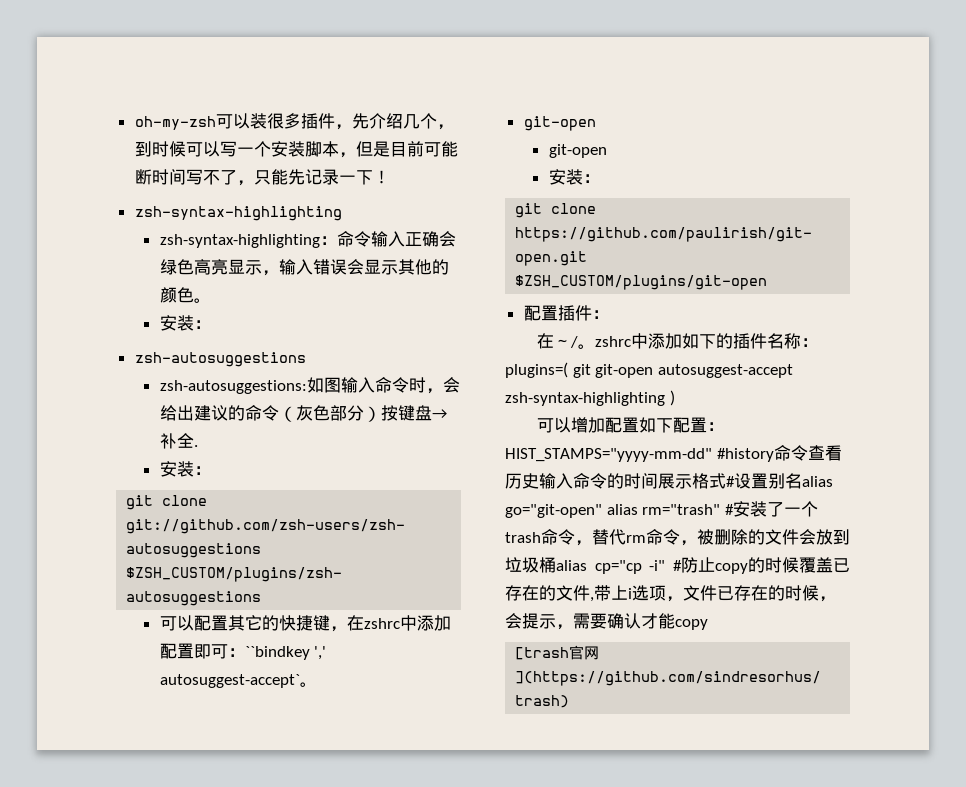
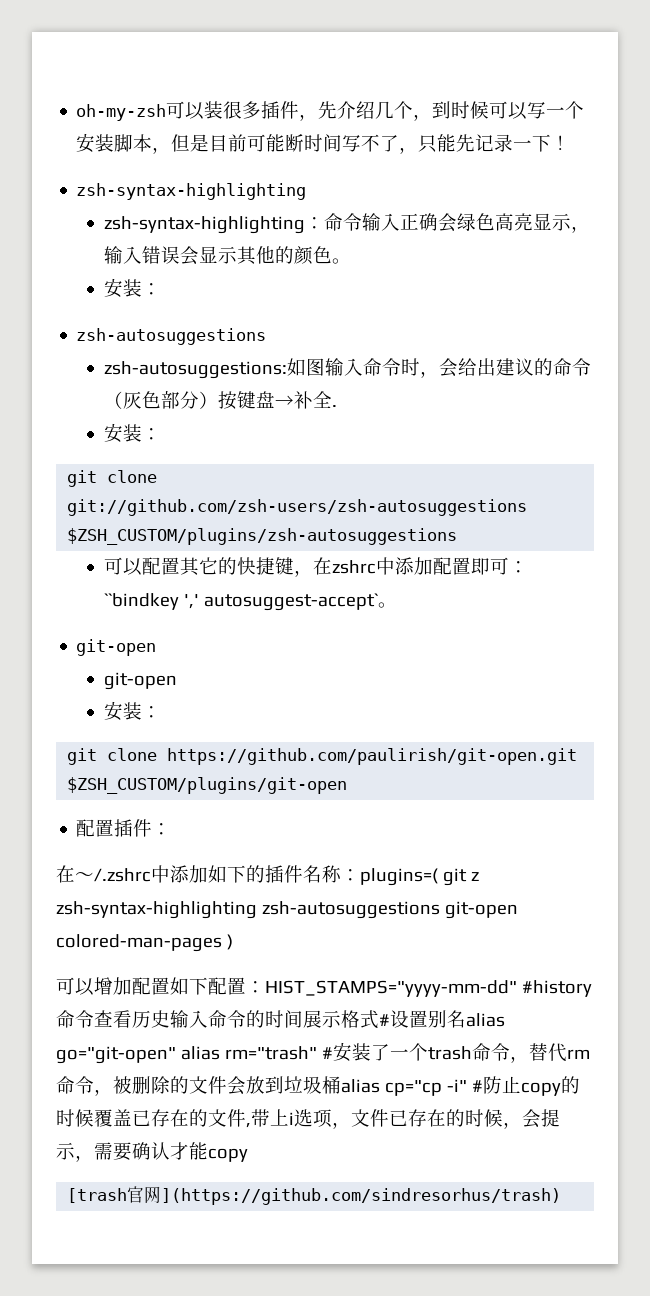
- 在～/。zshrc中添加如下的插件名称：plugins=( git git-open autosuggest-accept zsh-syntax-highlighting )
+ 在～/.zshrc中添加如下的插件名称：plugins=( git z zsh-syntax-highlighting zsh-autosuggestions git-open colored-man-pages )

